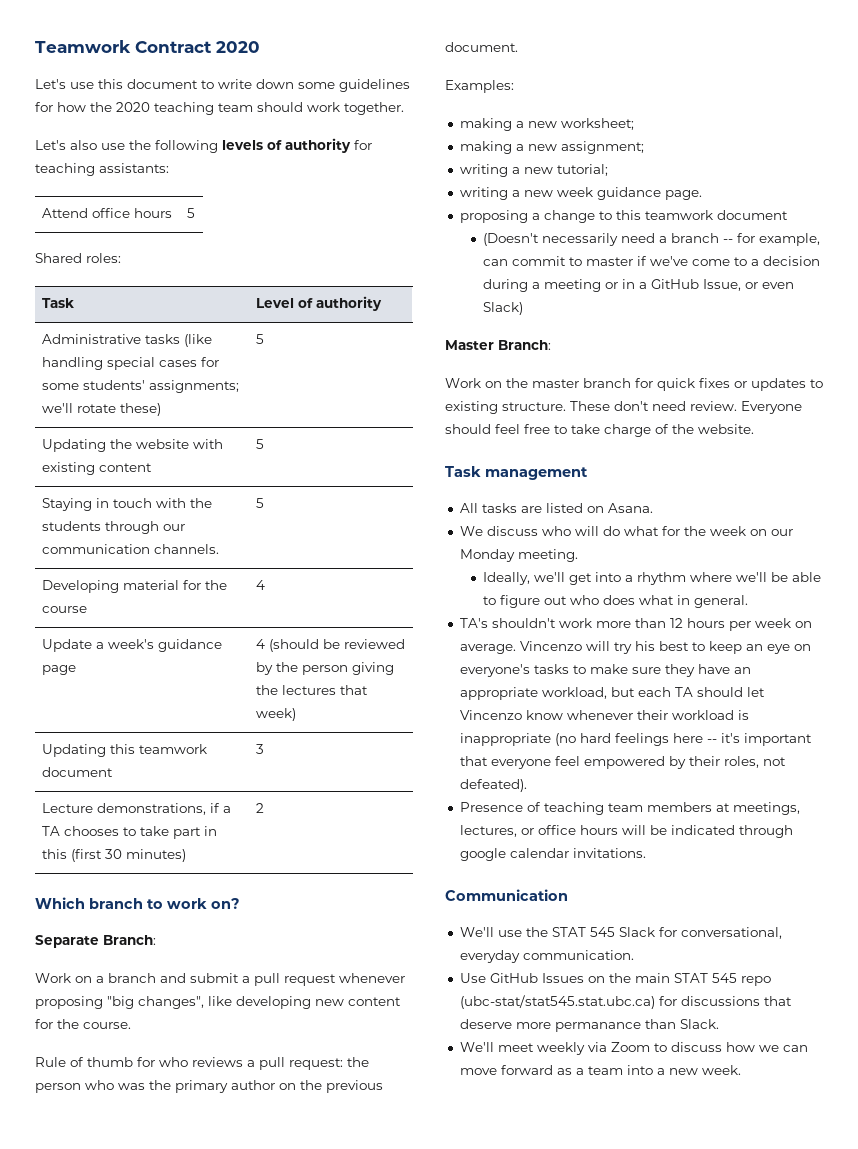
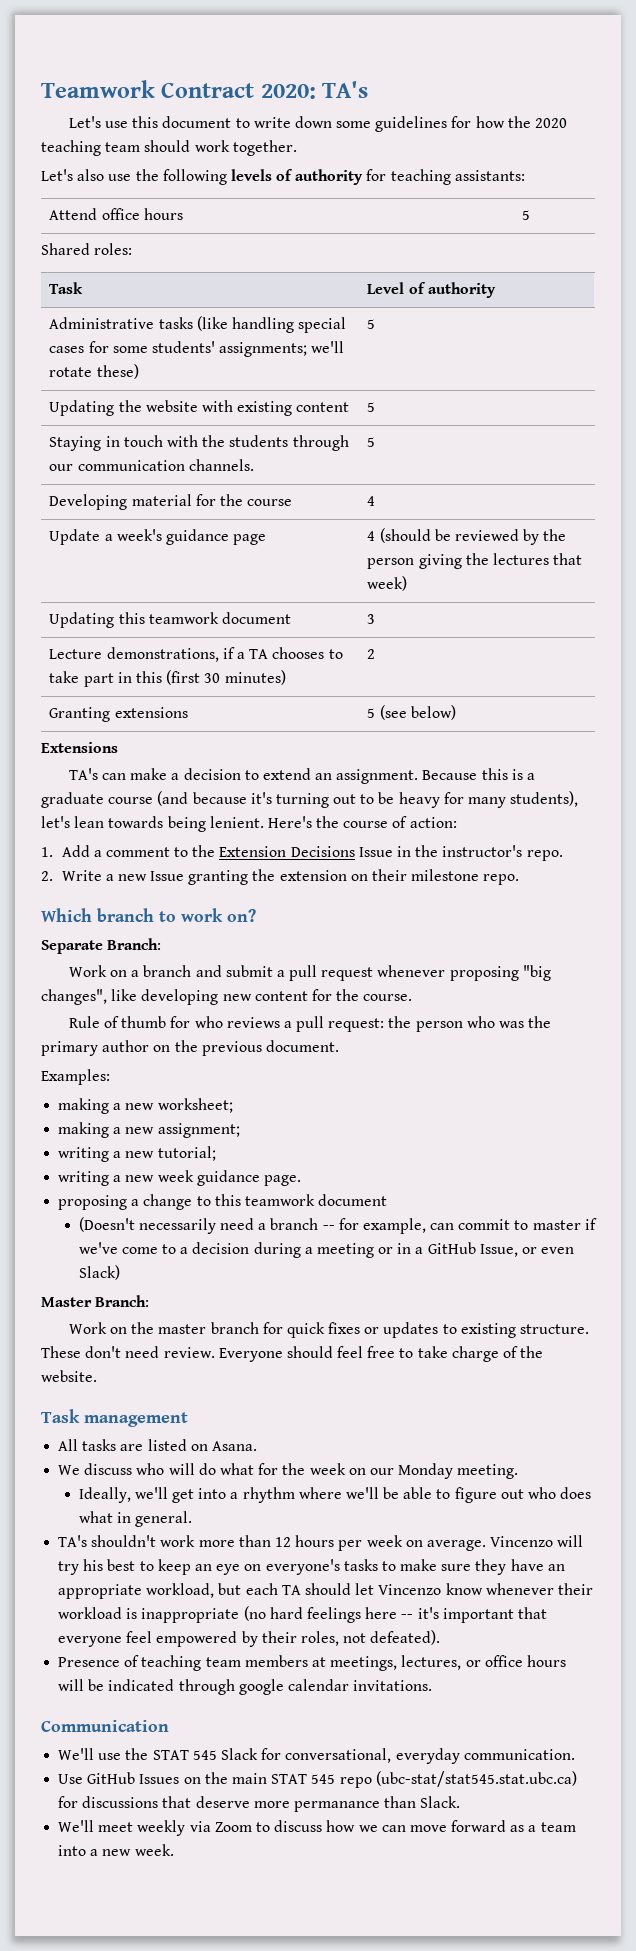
- Teamwork Contract 2020
+ Teamwork Contract 2020: TA's
+ Granting extensions | 5 (see below)
+ Extensions
+ TA's can make a decision to extend an assignment. Because this is a graduate course (and because it's turning out to be heavy for many students), let's lean towards being lenient. Here's the course of action:
+ 1. Add a comment to the Extension Decisions Issue in the instructor's repo.
+ 2. Write a new Issue granting the extension on their milestone repo.

